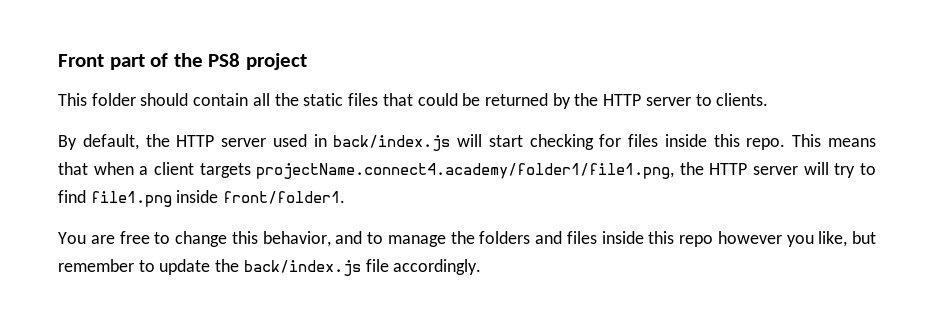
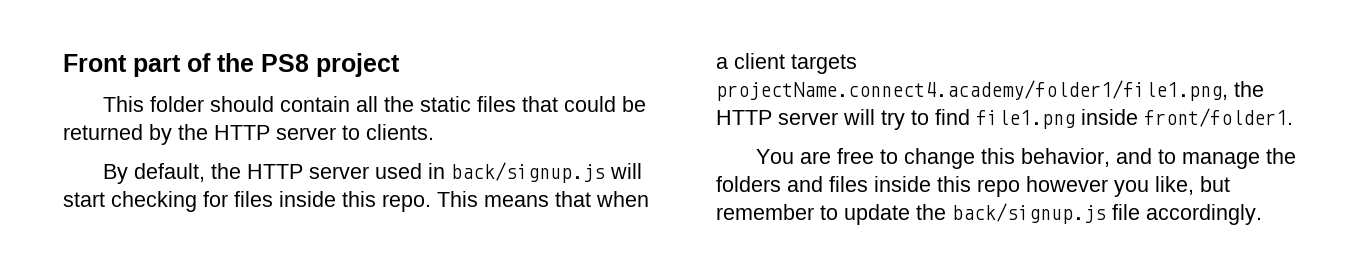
- By default, the HTTP server used in back/index.js will start checking for files inside this repo.
+ By default, the HTTP server used in back/signup.js will start checking for files inside this repo.
- You are free to change this behavior, and to manage the folders and files inside this repo however you like, but remember to update the back/index.js file accordingly.
+ You are free to change this behavior, and to manage the folders and files inside this repo however you like, but remember to update the back/signup.js file accordingly.

